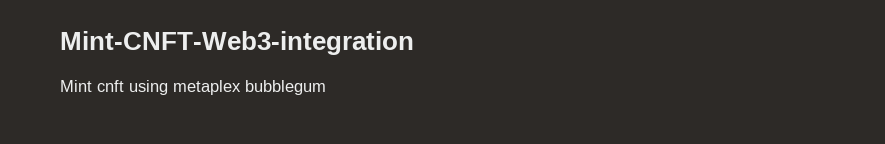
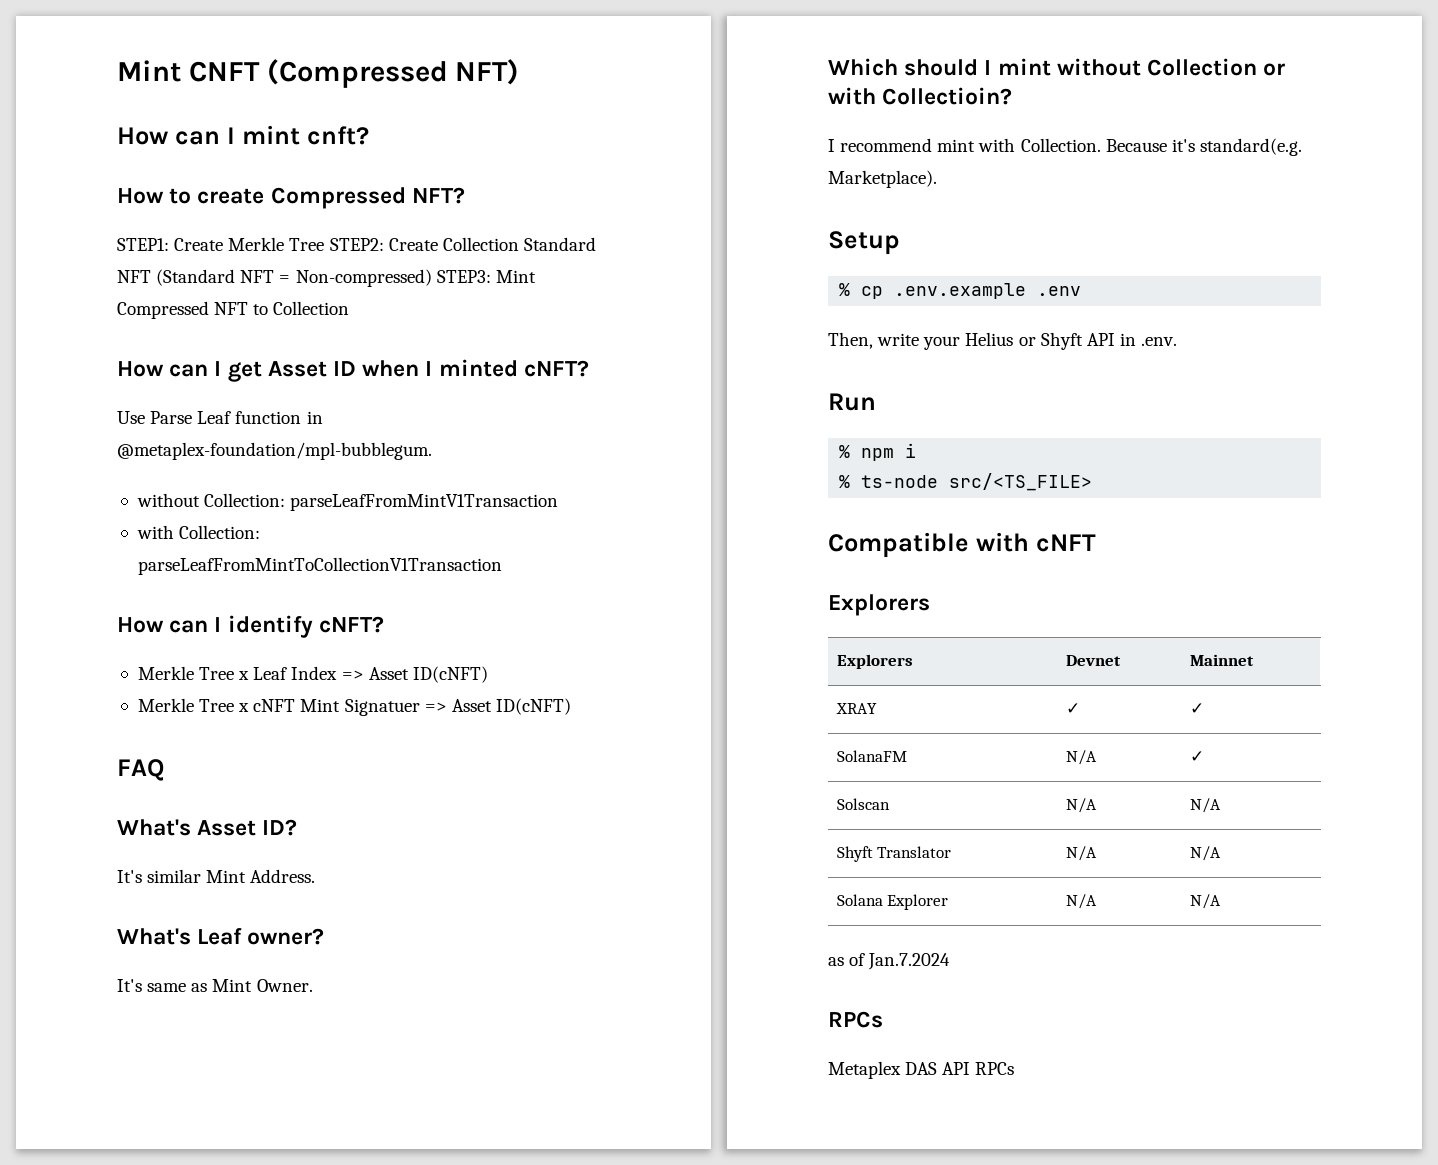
- Mint-CNFT-Web3-integration
- Mint cnft using metaplex bubblegum
+ Mint CNFT (Compressed NFT)
+ How can I mint cnft?
+ How to create Compressed NFT?
+ STEP1: Create Merkle Tree STEP2: Create Collection Standard NFT (Standard NFT = Non-compressed) STEP3: Mint Compressed NFT to Collection
+ How can I get Asset ID when I minted cNFT?
+ Use Parse Leaf function in @metaplex-foundation/mpl-bubblegum.
+ without Collection: parseLeafFromMintV1Transaction
+ with Collection: parseLeafFromMintToCollectionV1Transaction
+ How can I identify cNFT?
+ Merkle Tree x Leaf Index => Asset ID(cNFT)
+ Merkle Tree x cNFT Mint Signatuer => Asset ID(cNFT)
+ FAQ
+ What's Asset ID?
+ It's similar Mint Address.
+ What's Leaf owner?
+ It's same as Mint Owner.
+ Which should I mint without Collection or with Collectioin?
+ I recommend mint with Collection. Because it's standard(e.g. Marketplace).
+ Setup
+ % cp .env.example .env
+ Then, write your Helius or Shyft API in .env.
+ Run
+ % npm i
+ % ts-node src/<TS_FILE>
+ Compatible with cNFT
+ Explorers
+ Explorers | Devnet | Mainnet
+ XRAY | ✓ | ✓
+ SolanaFM | N/A | ✓
+ Solscan | N/A | N/A
+ Shyft Translator | N/A | N/A
+ Solana Explorer | N/A | N/A
+ as of Jan.7.2024
+ RPCs
+ Metaplex DAS API RPCs

